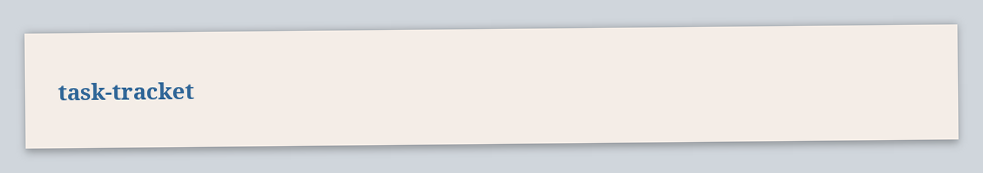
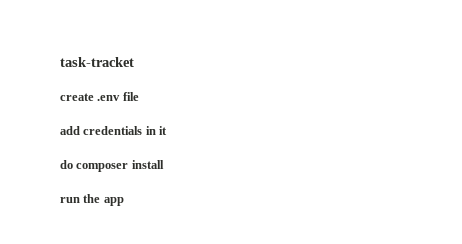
+ create .env file
+ add credentials in it
+ do composer install
+ run the app

